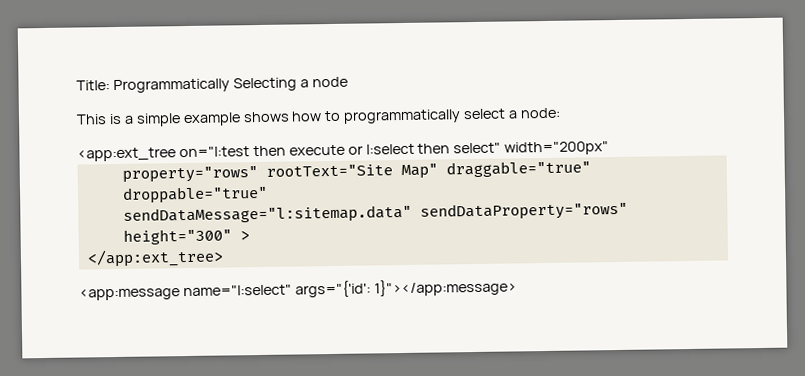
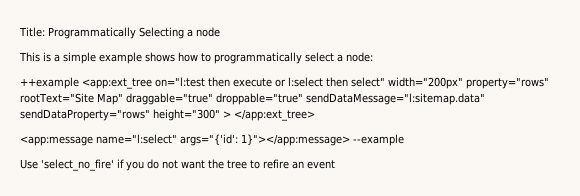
- <app:ext_tree on="l:test then execute or l:select then select" width="200px"
- property="rows" rootText="Site Map" draggable="true" droppable="true"
- sendDataMessage="l:sitemap.data" sendDataProperty="rows" height="300" >
- </app:ext_tree>
+ ++example <app:ext_tree on="l:test then execute or l:select then select" width="200px" property="rows" rootText="Site Map" draggable="true" droppable="true" sendDataMessage="l:sitemap.data" sendDataProperty="rows" height="300" > </app:ext_tree>
- <app:message name="l:select" args="{'id': 1}"></app:message>
+ <app:message name="l:select" args="{'id': 1}"></app:message> --example
+ Use 'select_no_fire' if you do not want the tree to refire an event

